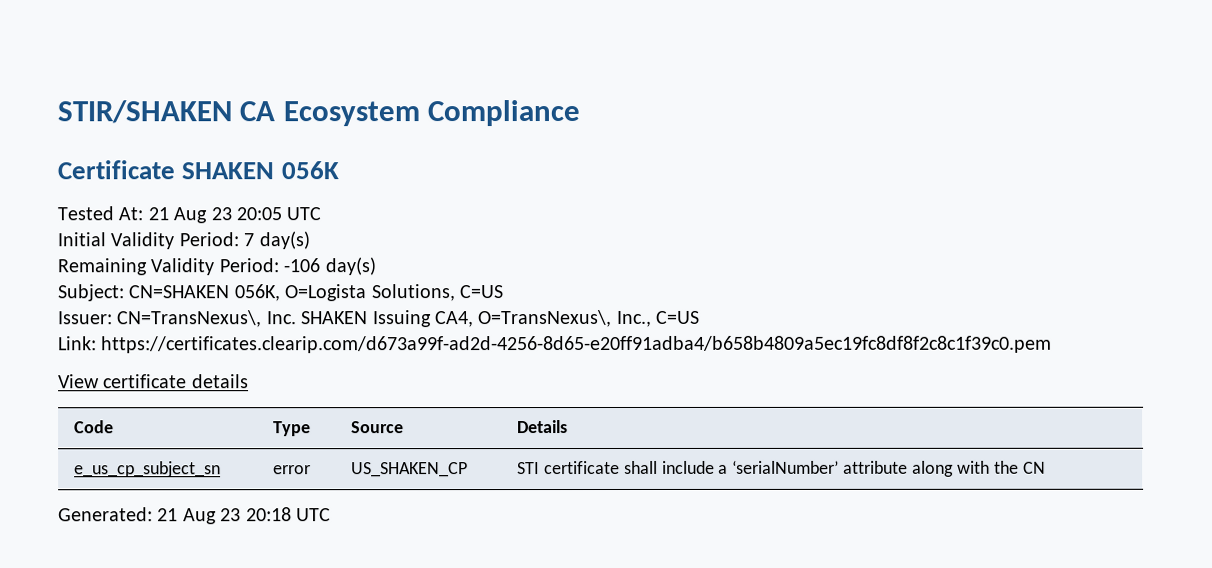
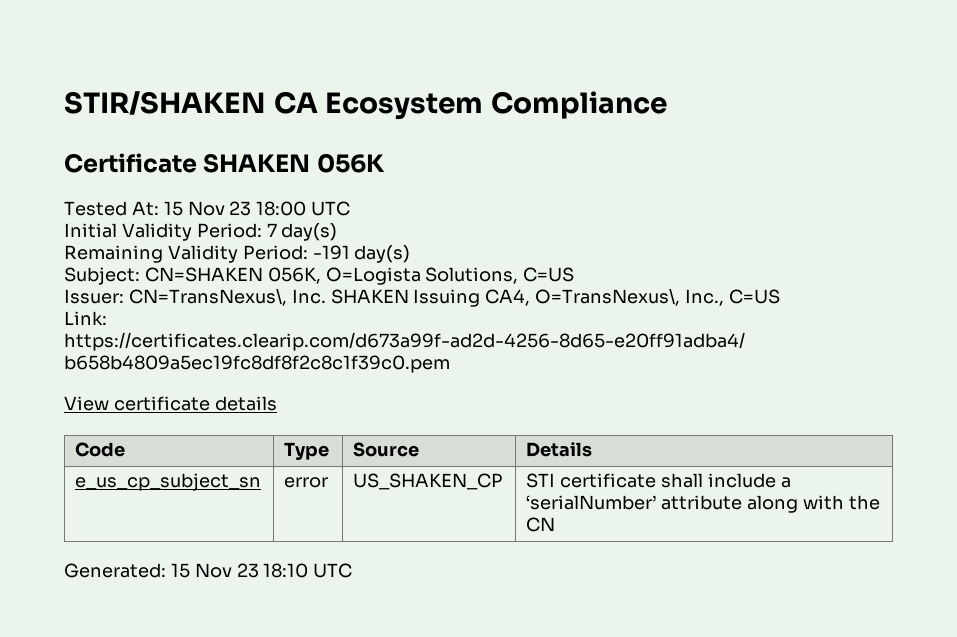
- Tested At: 21 Aug 23 20:05 UTC
+ Tested At: 15 Nov 23 18:00 UTC
- Remaining Validity Period: -106 day(s)
+ Remaining Validity Period: -191 day(s)
- Generated: 21 Aug 23 20:18 UTC
+ Generated: 15 Nov 23 18:10 UTC

